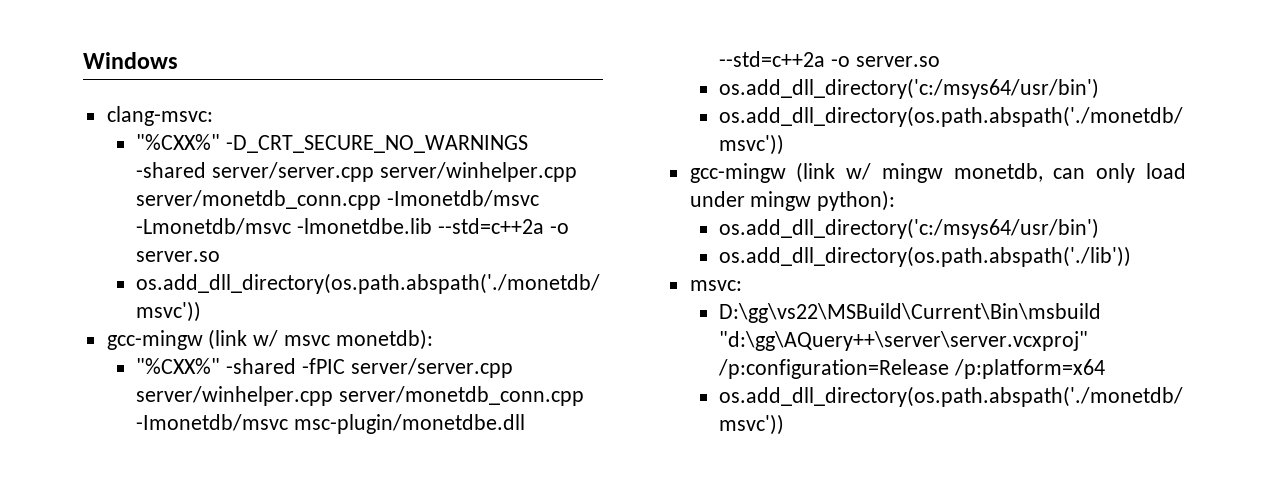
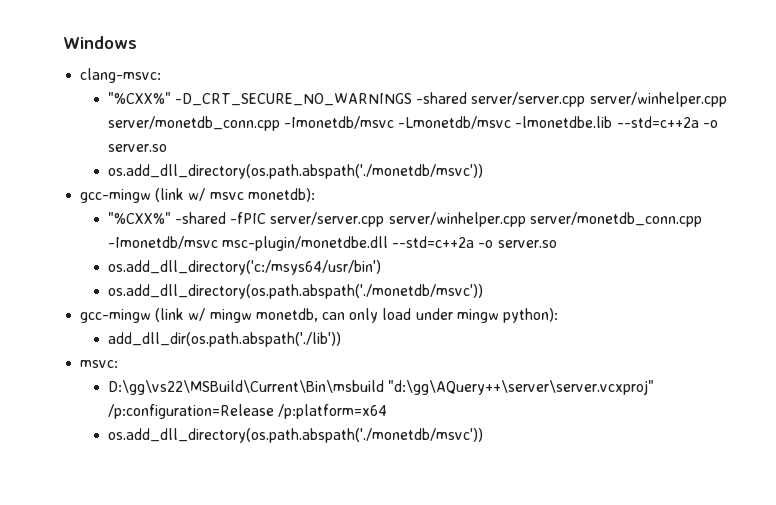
  gcc-mingw (link w/ mingw monetdb, can only load under mingw python):
- os.add_dll_directory('c:/msys64/usr/bin')
- os.add_dll_directory(os.path.abspath('./lib'))
+ add_dll_dir(os.path.abspath('./lib'))

